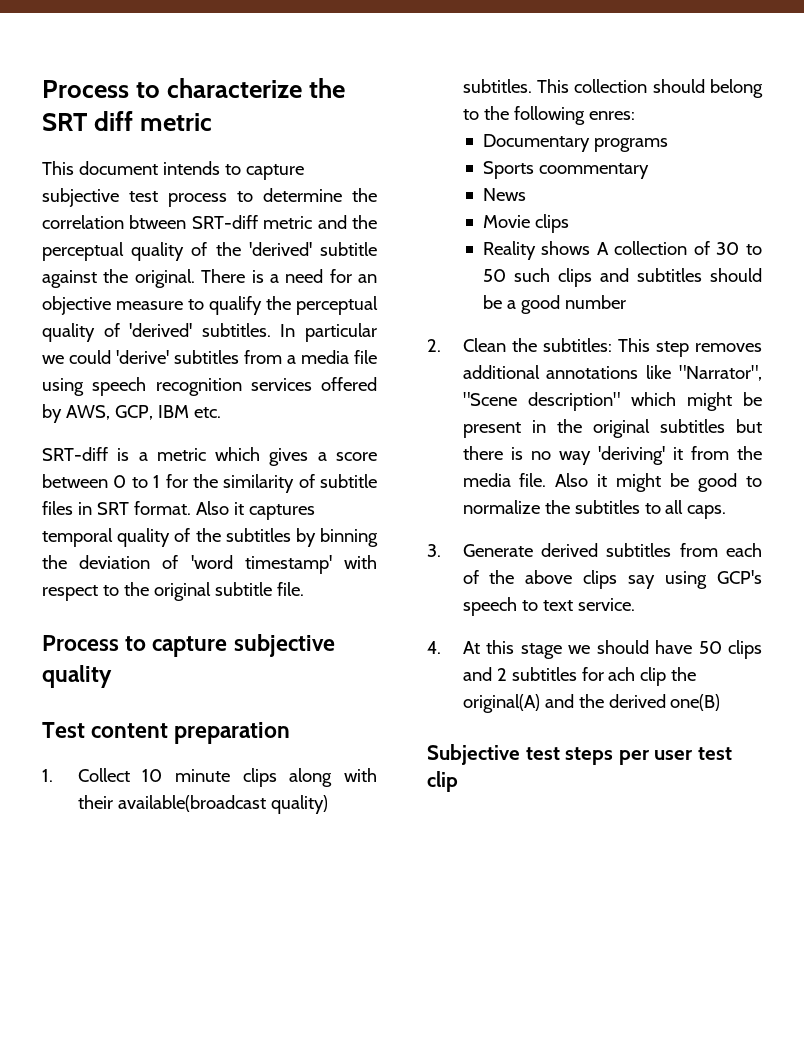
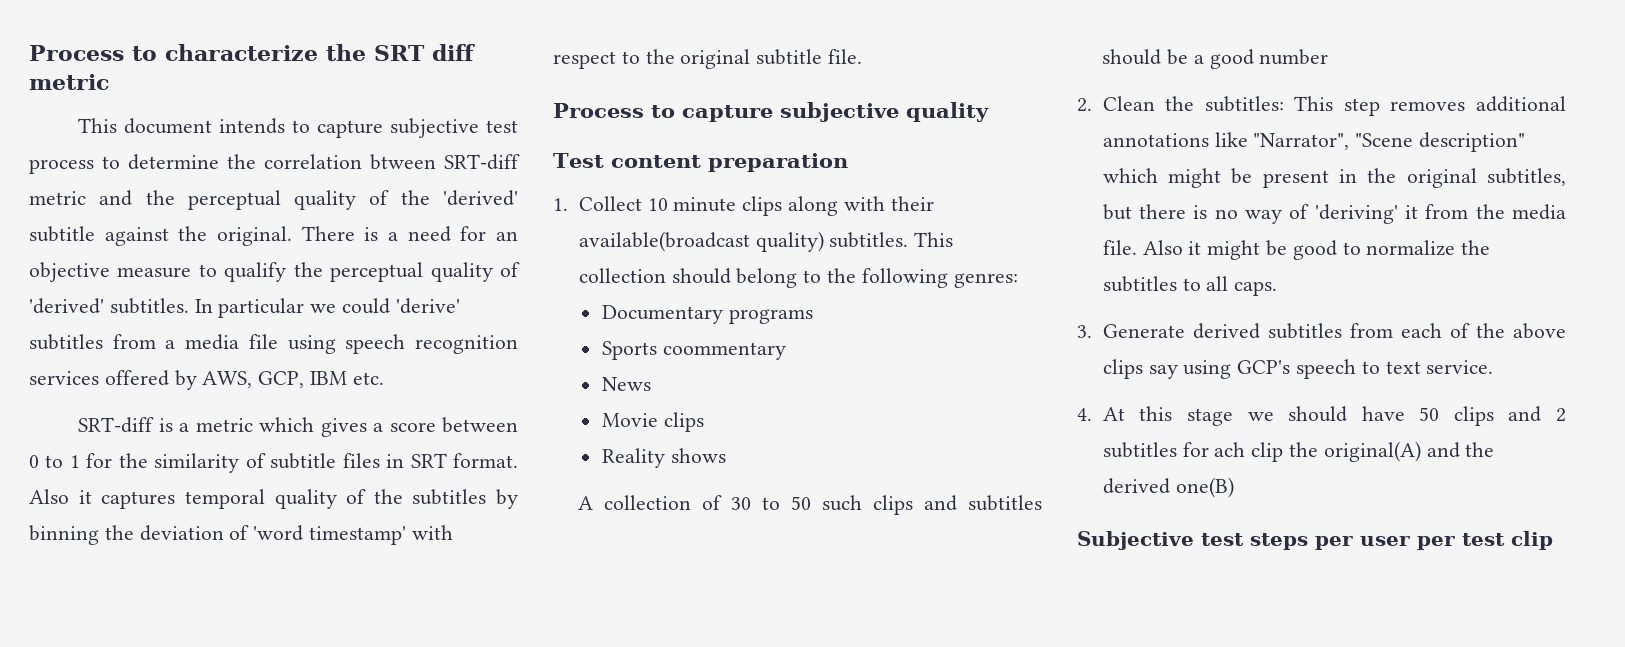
- This collection should belong to the following enres:
+ This collection should belong to the following genres:
- Reality shows A collection of 30 to 50 such clips and subtitles should be a good number
+ Reality shows
+ A collection of 30 to 50 such clips and subtitles should be a good number
- 2. Clean the subtitles: This step removes additional annotations like "Narrator", "Scene description" which might be present in the original subtitles but there is no way 'deriving' it from the media file.
+ 2. Clean the subtitles: This step removes additional annotations like "Narrator", "Scene description" which might be present in the original subtitles, but there is no way of 'deriving' it from the media file.
- Subjective test steps per user test clip
+ Subjective test steps per user per test clip

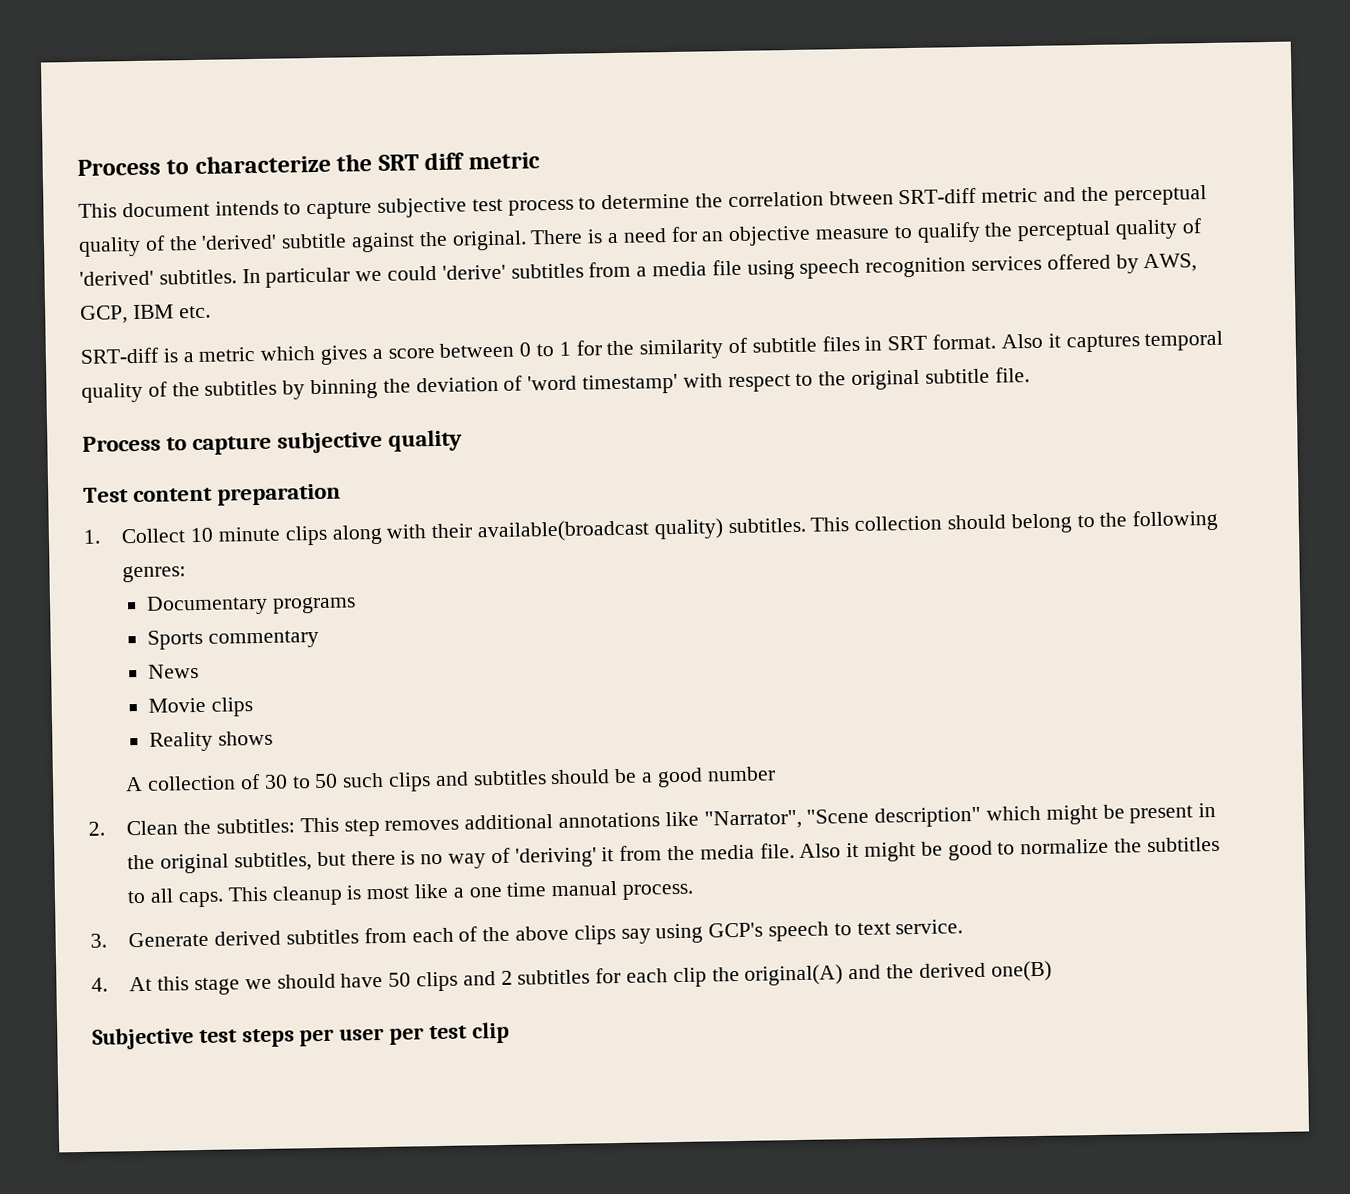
- Sports coommentary
+ Sports commentary
+ This cleanup is most like a one time manual process.
- 4. At this stage we should have 50 clips and 2 subtitles for ach clip the original(A) and the derived one(B)
+ 4. At this stage we should have 50 clips and 2 subtitles for each clip the original(A) and the derived one(B)

